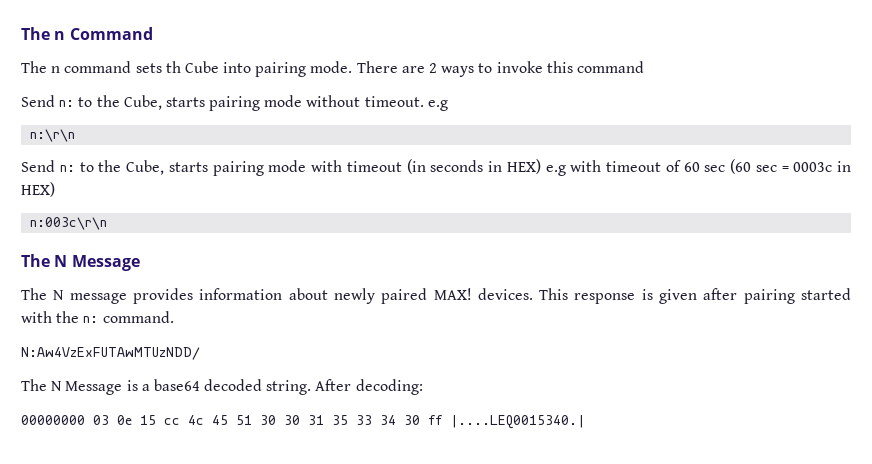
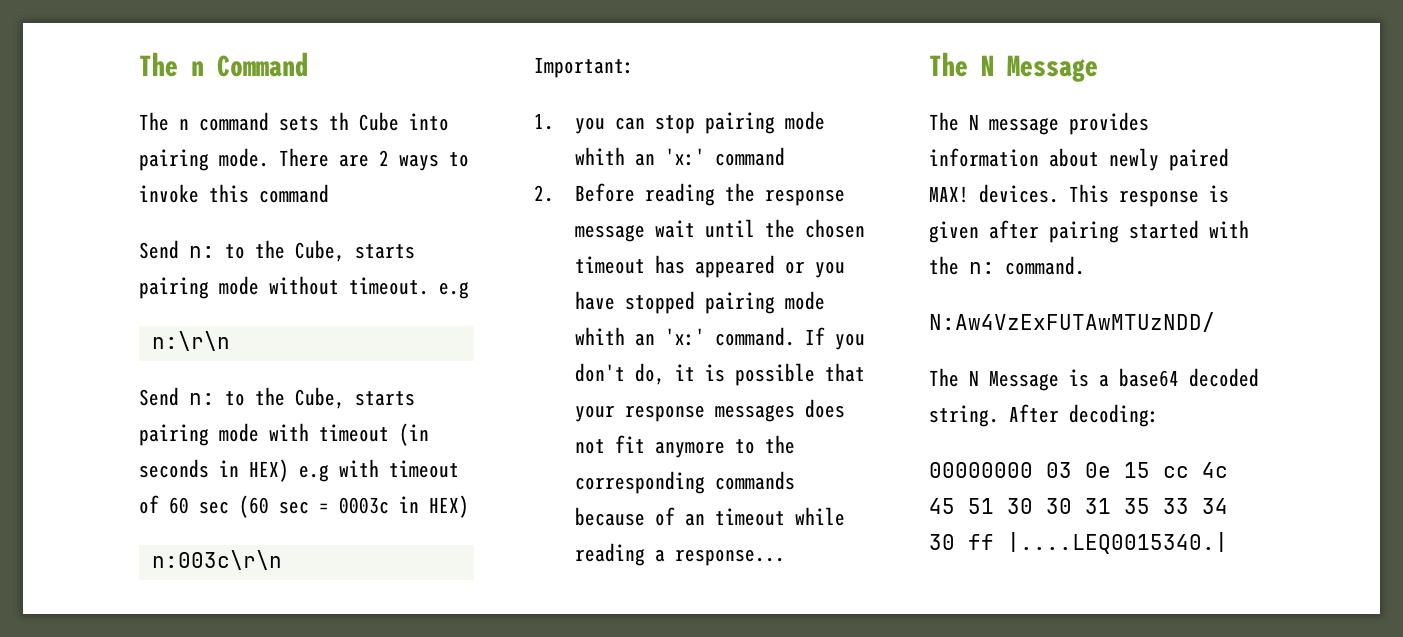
+ Important:
+ 1. you can stop pairing mode whith an 'x:' command
+ 2. Before reading the response message wait until the chosen timeout has appeared or you have stopped pairing mode whith an 'x:' command. If you don't do, it is possible that your response messages does not fit anymore to the corresponding commands because of an timeout while reading a response...

